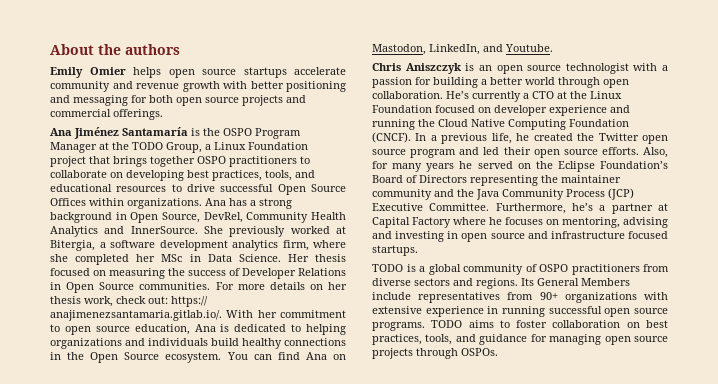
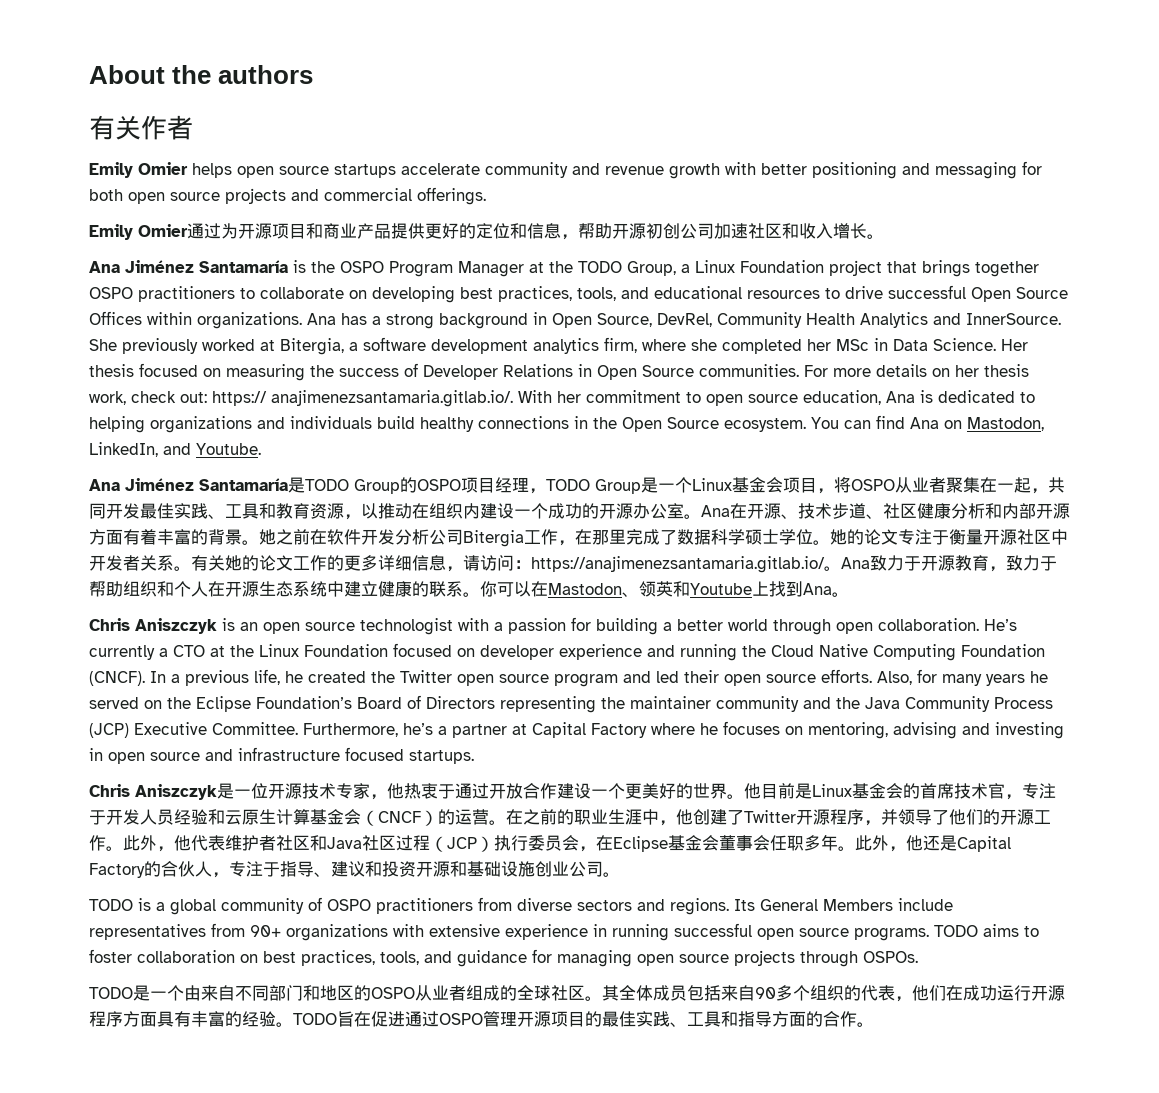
+ 有关作者
+ Emily Omier通过为开源项目和商业产品提供更好的定位和信息，帮助开源初创公司加速社区和收入增长。
+ Ana Jiménez Santamaría是TODO Group的OSPO项目经理，TODO Group是一个Linux基金会项目，将OSPO从业者聚集在一起，共同开发最佳实践、工具和教育资源，以推动在组织内建设一个成功的开源办公室。Ana在开源、技术步道、社区健康分析和内部开源方面有着丰富的背景。她之前在软件开发分析公司Bitergia工作，在那里完成了数据科学硕士学位。她的论文专注于衡量开源社区中开发者关系。有关她的论文工作的更多详细信息，请访问：https://anajimenezsantamaria.gitlab.io/。Ana致力于开源教育，致力于帮助组织和个人在开源生态系统中建立健康的联系。你可以在Mastodon、领英和Youtube上找到Ana。
+ Chris Aniszczyk是一位开源技术专家，他热衷于通过开放合作建设一个更美好的世界。他目前是Linux基金会的首席技术官，专注于开发人员经验和云原生计算基金会（CNCF）的运营。在之前的职业生涯中，他创建了Twitter开源程序，并领导了他们的开源工作。此外，他代表维护者社区和Java社区过程（JCP）执行委员会，在Eclipse基金会董事会任职多年。此外，他还是Capital Factory的合伙人，专注于指导、建议和投资开源和基础设施创业公司。
+ TODO是一个由来自不同部门和地区的OSPO从业者组成的全球社区。其全体成员包括来自90多个组织的代表，他们在成功运行开源程序方面具有丰富的经验。TODO旨在促进通过OSPO管理开源项目的最佳实践、工具和指导方面的合作。

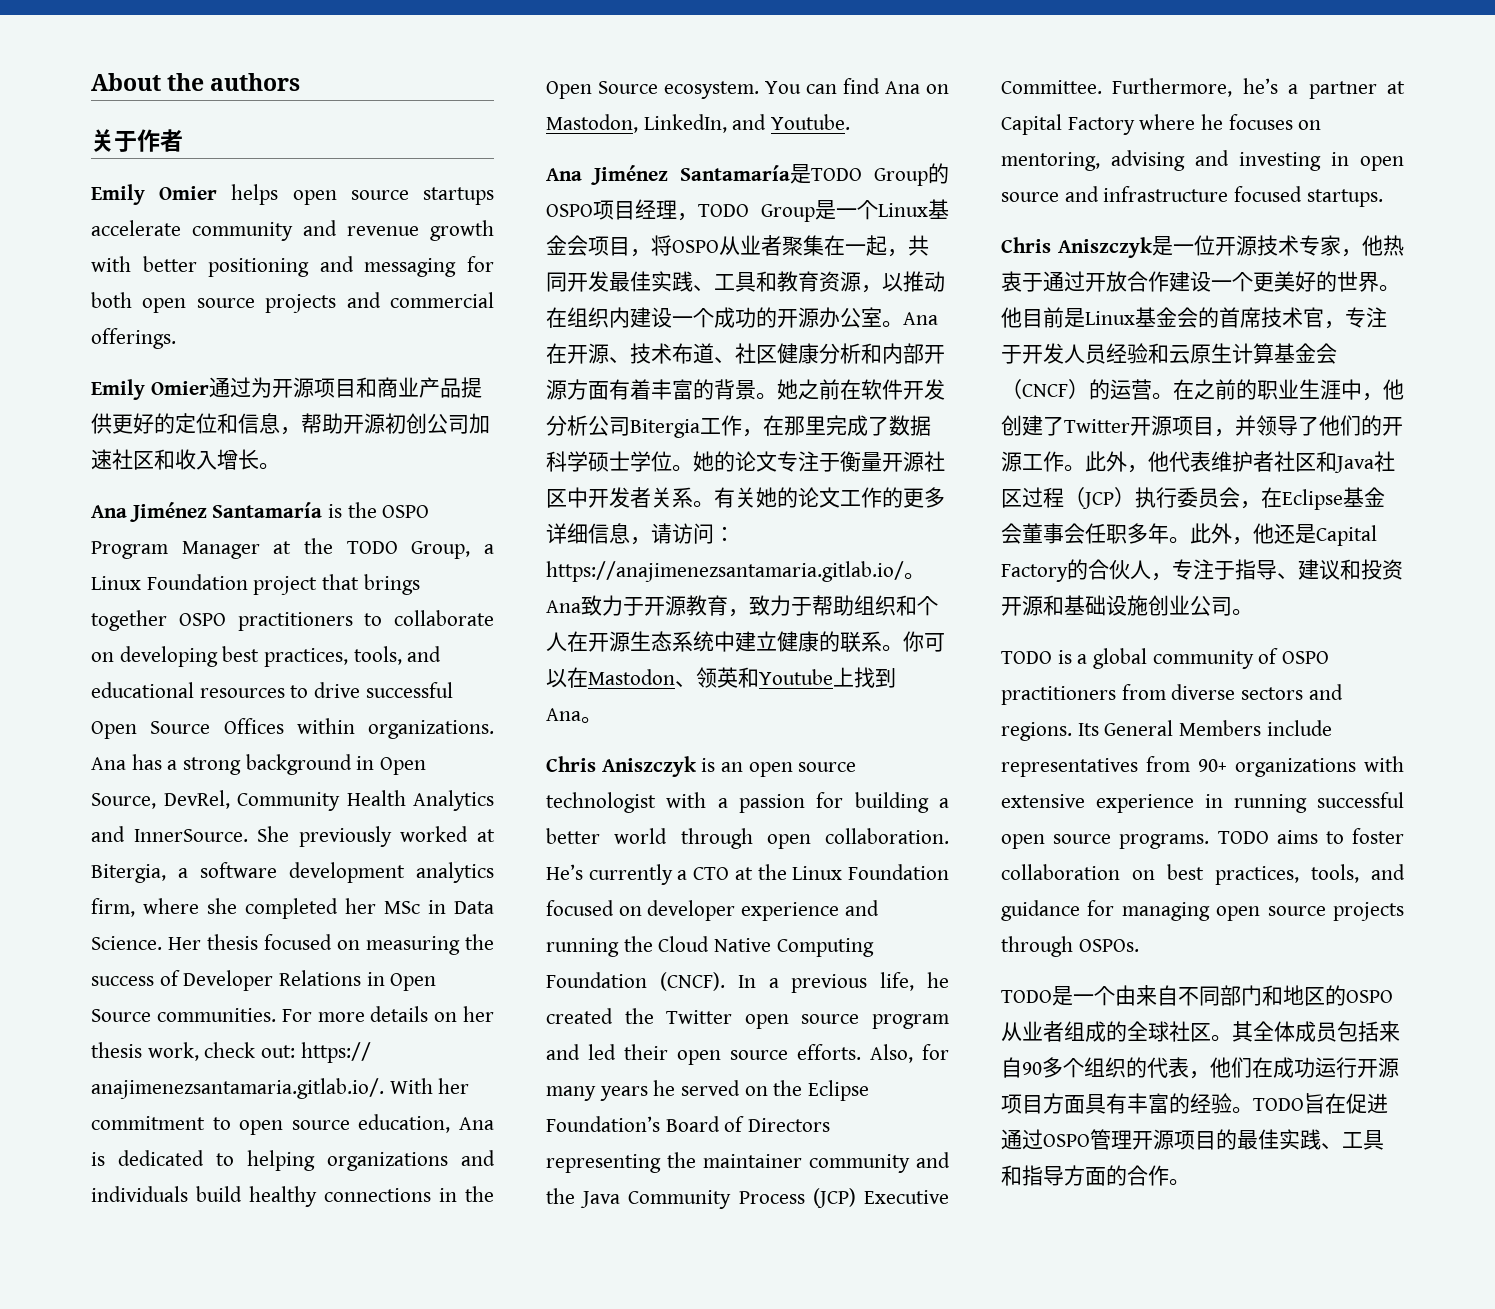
- 有关作者
+ 关于作者
- Ana在开源、技术步道、社区健康分析和内部开源方面有着丰富的背景。
+ Ana在开源、技术布道、社区健康分析和内部开源方面有着丰富的背景。
- 在之前的职业生涯中，他创建了Twitter开源程序，并领导了他们的开源工作。
+ 在之前的职业生涯中，他创建了Twitter开源项目，并领导了他们的开源工作。
- 其全体成员包括来自90多个组织的代表，他们在成功运行开源程序方面具有丰富的经验。
+ 其全体成员包括来自90多个组织的代表，他们在成功运行开源项目方面具有丰富的经验。

